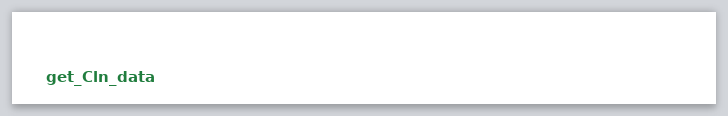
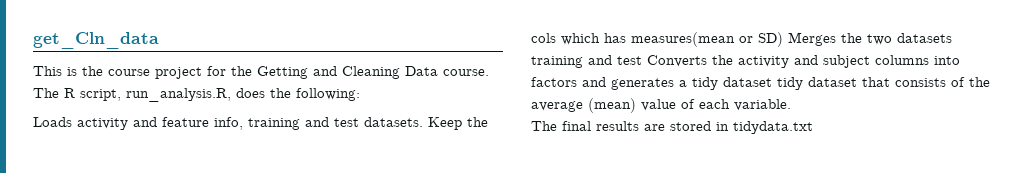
+ This is the course project for the Getting and Cleaning Data course. The R script, run_analysis.R, does the following:
+ Loads activity and feature info, training and test datasets. Keep the cols which has measures(mean or SD) Merges the two datasets training and test Converts the activity and subject columns into factors and generates a tidy dataset tidy dataset that consists of the average (mean) value of each variable.
+ The final results are stored in tidydata.txt

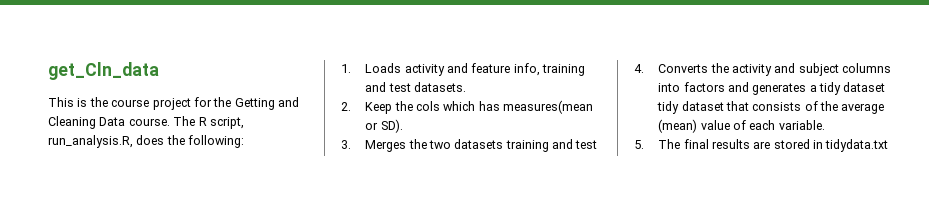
- Loads activity and feature info, training and test datasets. Keep the cols which has measures(mean or SD) Merges the two datasets training and test Converts the activity and subject columns into factors and generates a tidy dataset tidy dataset that consists of the average (mean) value of each variable.
+ 1. Loads activity and feature info, training and test datasets.
+ 2. Keep the cols which has measures(mean or SD).
+ 3. Merges the two datasets training and test
+ 4. Converts the activity and subject columns into factors and generates a tidy dataset tidy dataset that consists of the average (mean) value of each variable.
- The final results are stored in tidydata.txt
+ 5. The final results are stored in tidydata.txt

